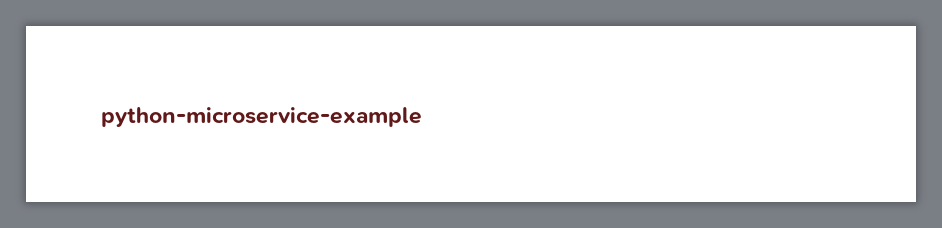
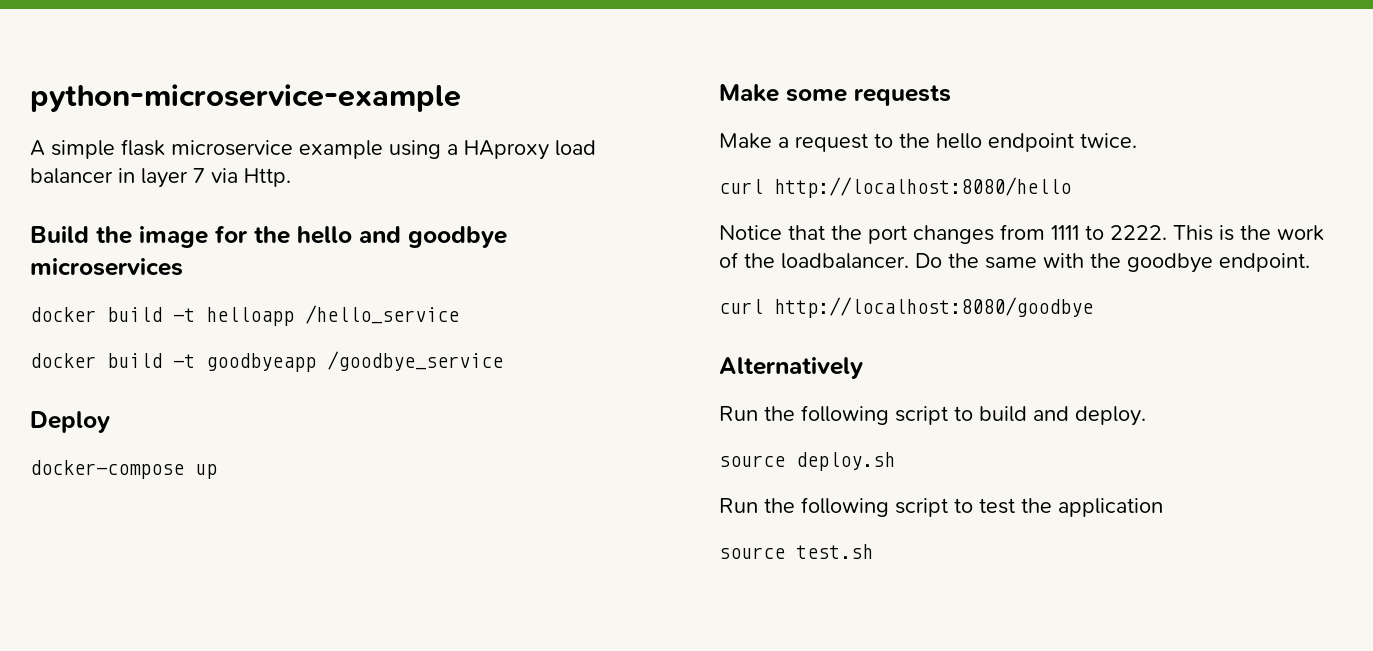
+ A simple flask microservice example using a HAproxy load balancer in layer 7 via Http.
+ Build the image for the hello and goodbye microservices
+ docker build -t helloapp /hello_service
+ docker build -t goodbyeapp /goodbye_service
+ Deploy
+ docker-compose up
+ Make some requests
+ Make a request to the hello endpoint twice.
+ curl http://localhost:8080/hello
+ Notice that the port changes from 1111 to 2222. This is the work of the loadbalancer. Do the same with the goodbye endpoint.
+ curl http://localhost:8080/goodbye
+ Alternatively
+ Run the following script to build and deploy.
+ source deploy.sh
+ Run the following script to test the application
+ source test.sh

